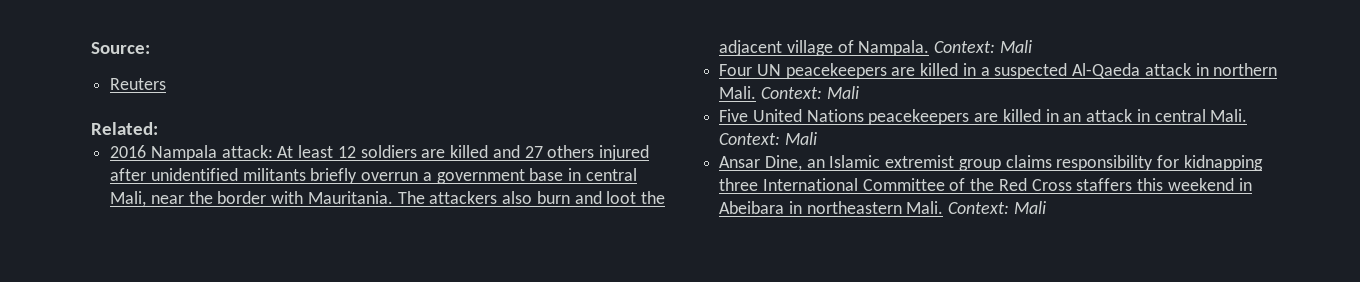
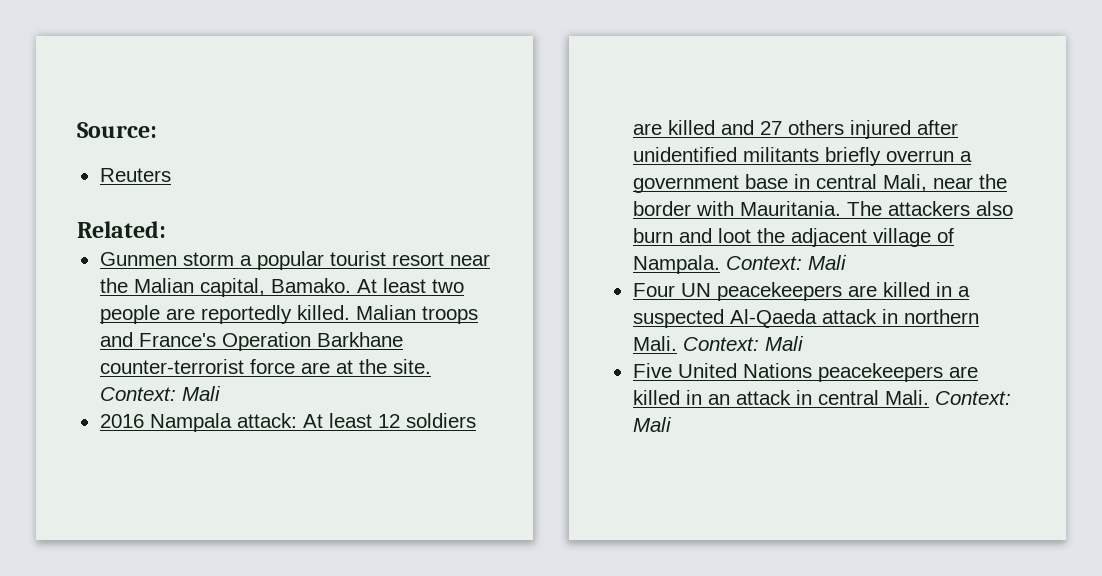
+ Gunmen storm a popular tourist resort near the Malian capital, Bamako. At least two people are reportedly killed. Malian troops and France's Operation Barkhane counter-terrorist force are at the site. Context: Mali
- Ansar Dine, an Islamic extremist group claims responsibility for kidnapping three International Committee of the Red Cross staffers this weekend in Abeibara in northeastern Mali. Context: Mali

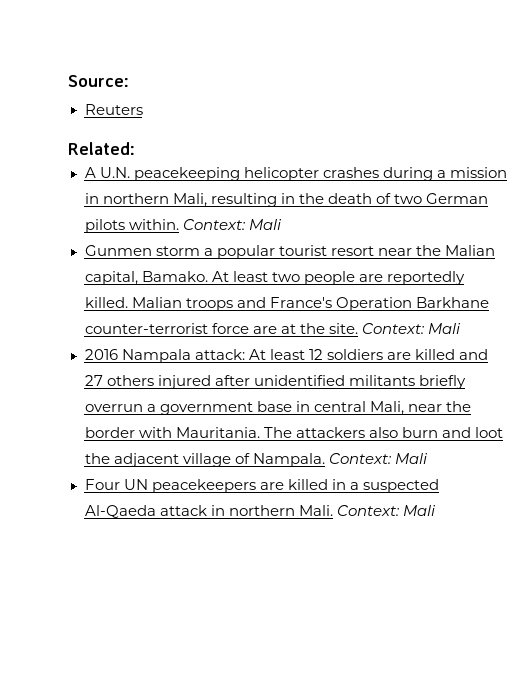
+ A U.N. peacekeeping helicopter crashes during a mission in northern Mali, resulting in the death of two German pilots within. Context: Mali
- Five United Nations peacekeepers are killed in an attack in central Mali. Context: Mali

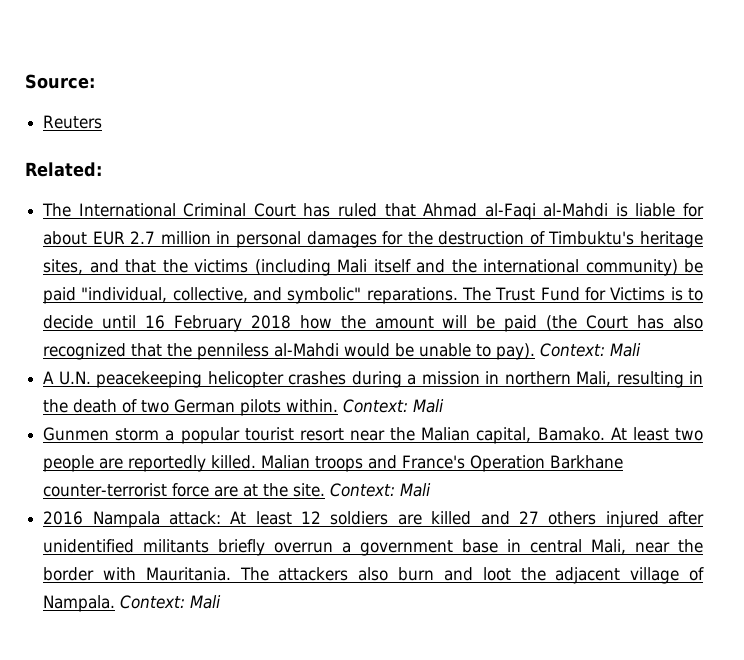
+ The International Criminal Court has ruled that Ahmad al-Faqi al-Mahdi is liable for about EUR 2.7 million in personal damages for the destruction of Timbuktu's heritage sites, and that the victims (including Mali itself and the international community) be paid "individual, collective, and symbolic" reparations. The Trust Fund for Victims is to decide until 16 February 2018 how the amount will be paid (the Court has also recognized that the penniless al-Mahdi would be unable to pay). Context: Mali
- Four UN peacekeepers are killed in a suspected Al-Qaeda attack in northern Mali. Context: Mali

